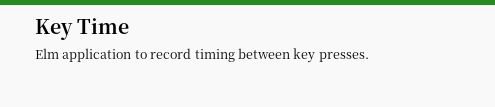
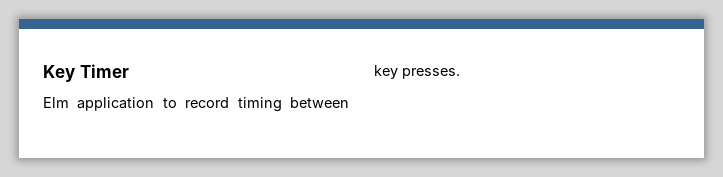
- Key Time
+ Key Timer

